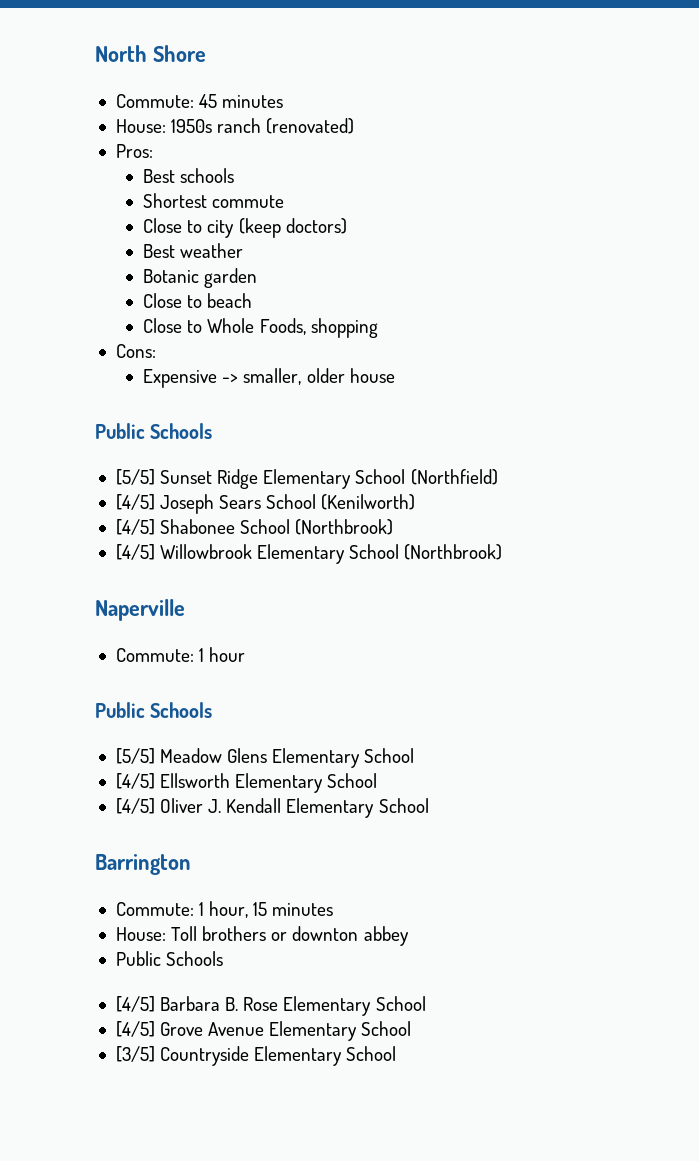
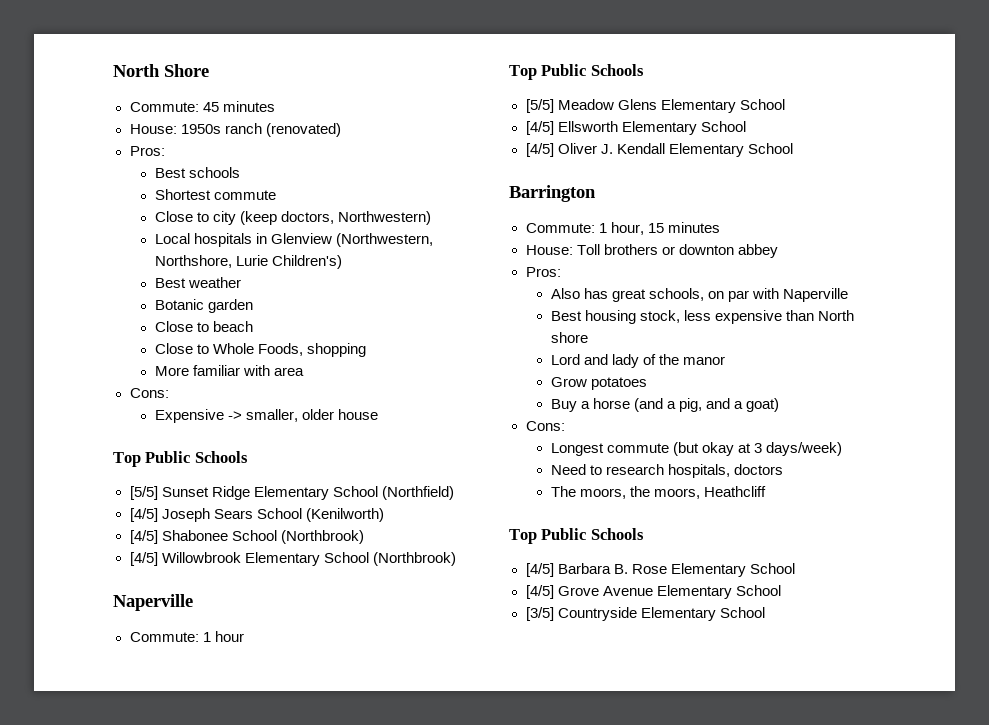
- Close to city (keep doctors)
+ Close to city (keep doctors, Northwestern)
+ Local hospitals in Glenview (Northwestern, Northshore, Lurie Children's)
+ More familiar with area
  Expensive -> smaller, older house
- Public Schools
+ Top Public Schools
  Commute: 1 hour
- Public Schools
+ Top Public Schools
  House: Toll brothers or downton abbey
- Public Schools
+ Pros:
+ Also has great schools, on par with Naperville
+ Best housing stock, less expensive than North shore
+ Lord and lady of the manor
+ Grow potatoes
+ Buy a horse (and a pig, and a goat)
+ Cons:
+ Longest commute (but okay at 3 days/week)
+ Need to research hospitals, doctors
+ The moors, the moors, Heathcliff
+ Top Public Schools

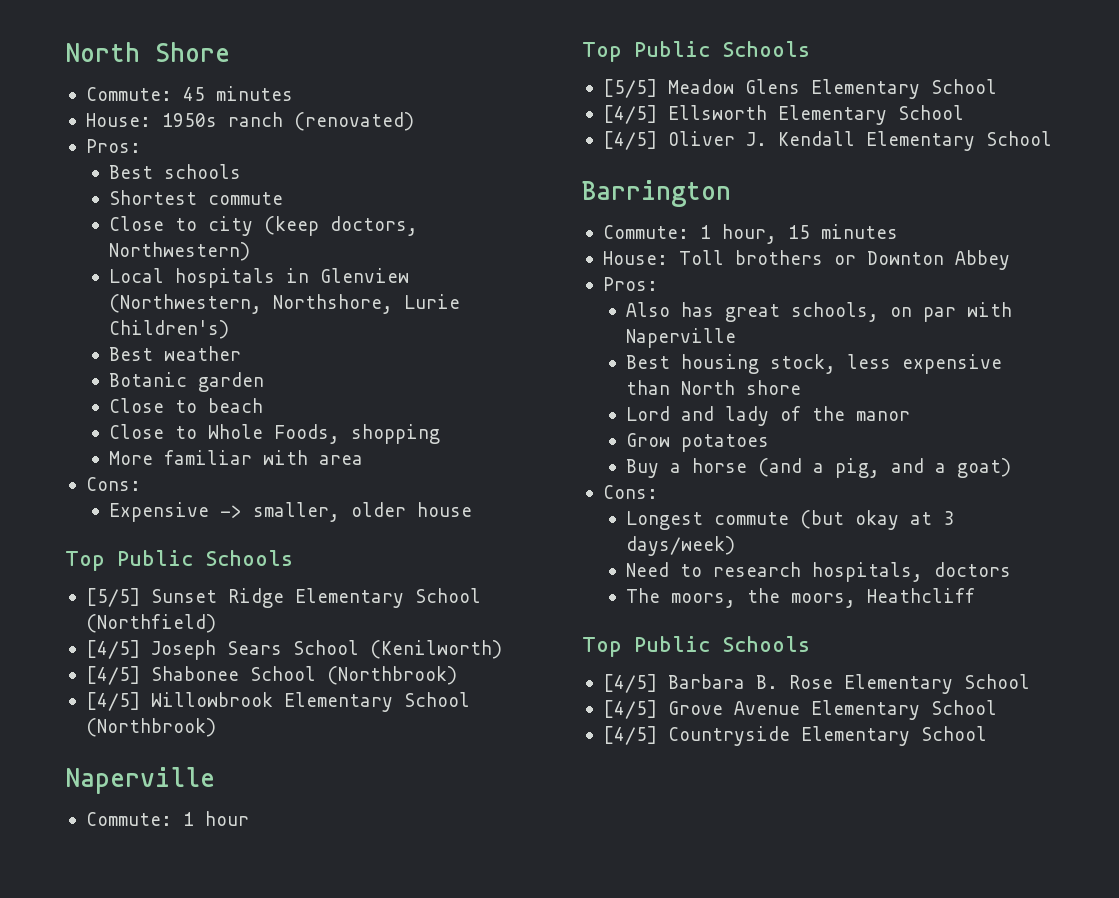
- House: Toll brothers or downton abbey
+ House: Toll brothers or Downton Abbey
- [3/5] Countryside Elementary School
+ [4/5] Countryside Elementary School

